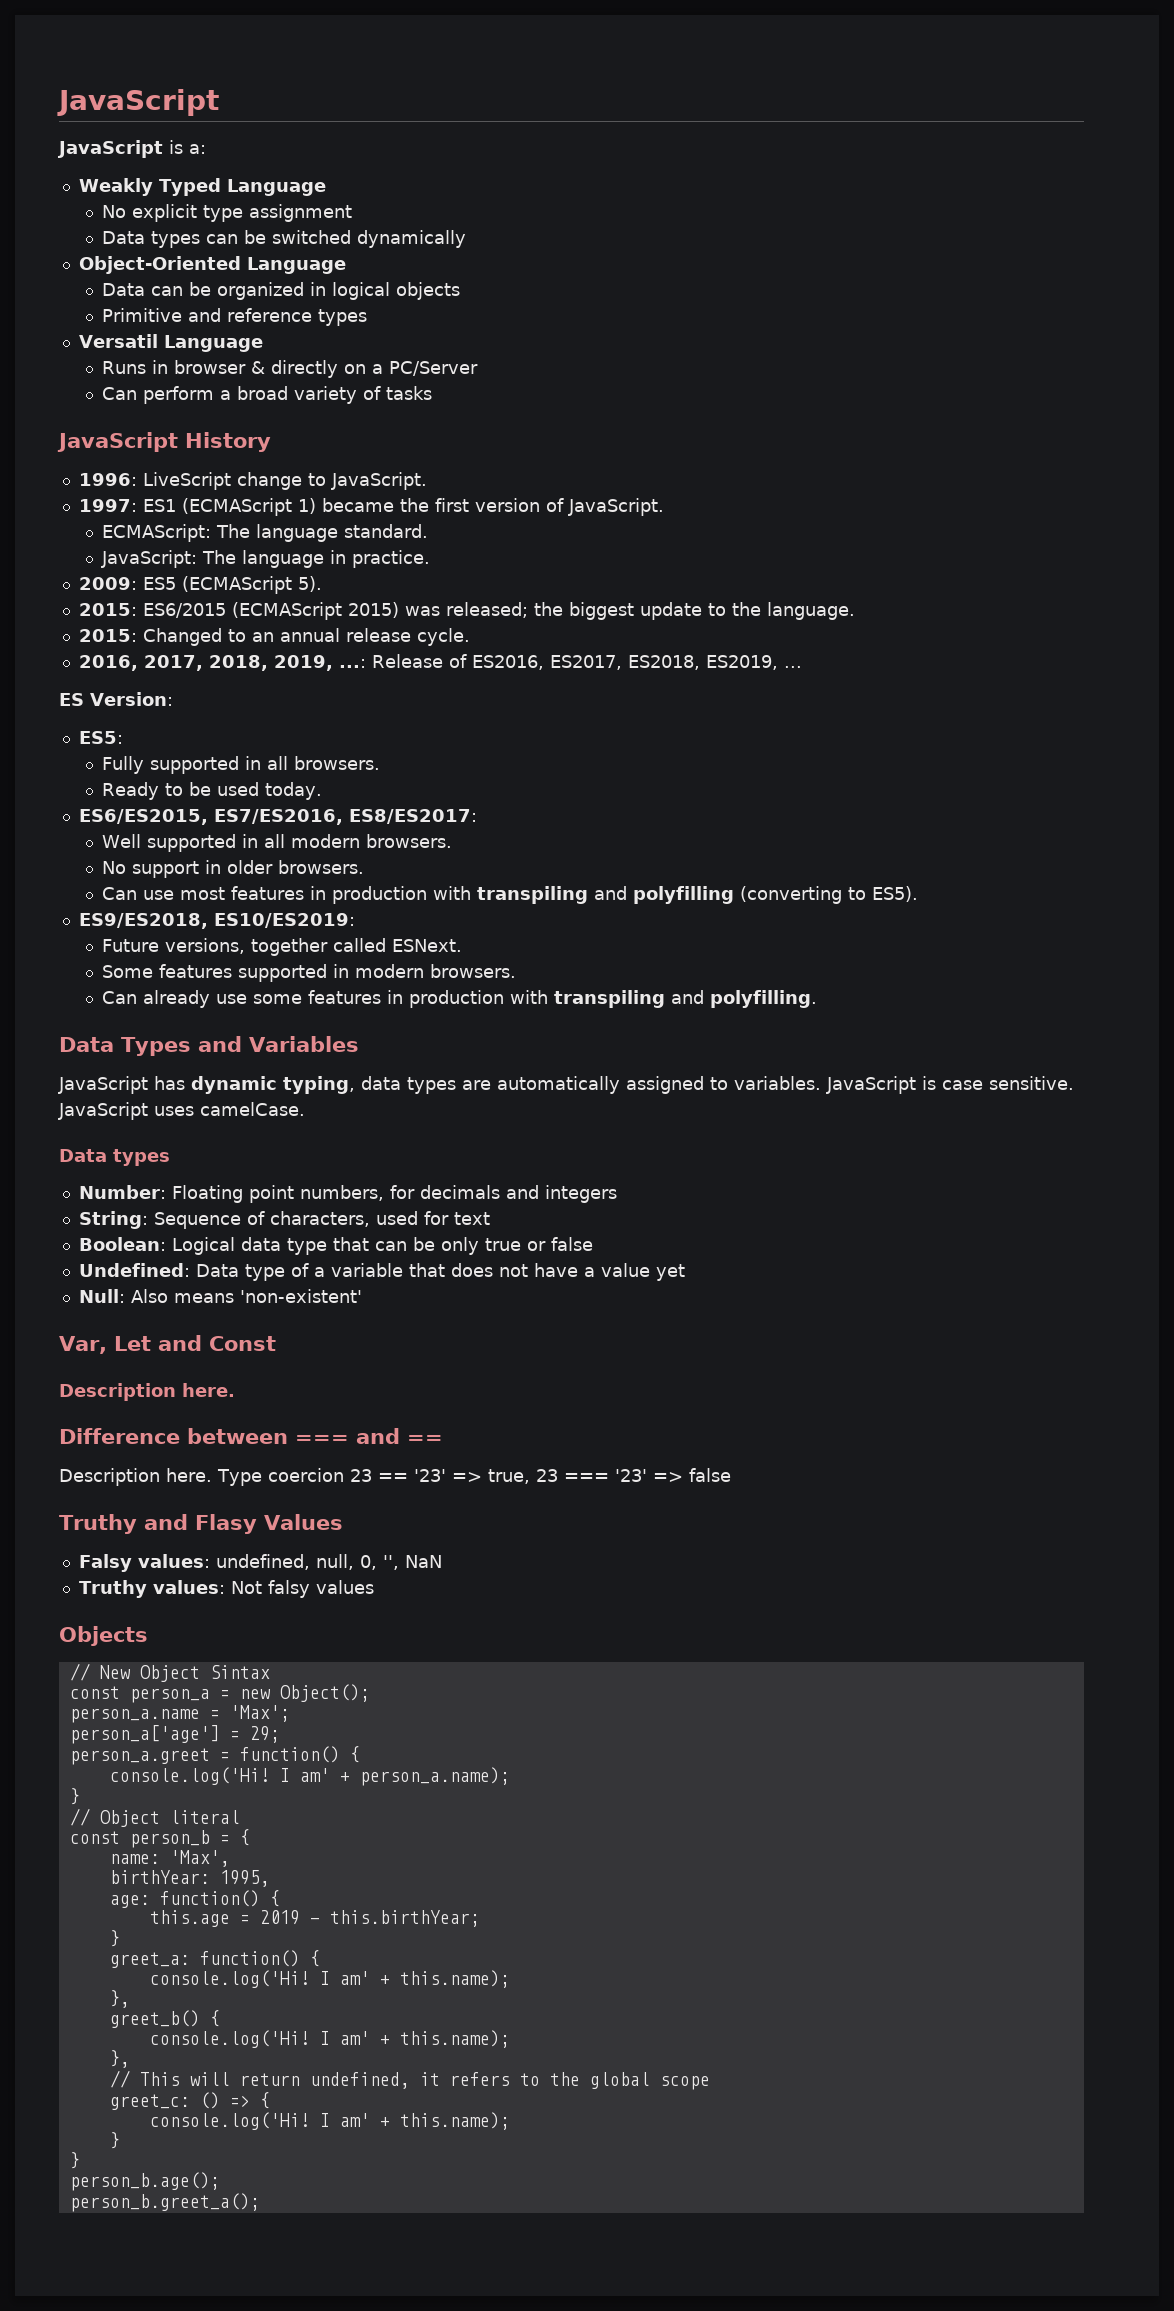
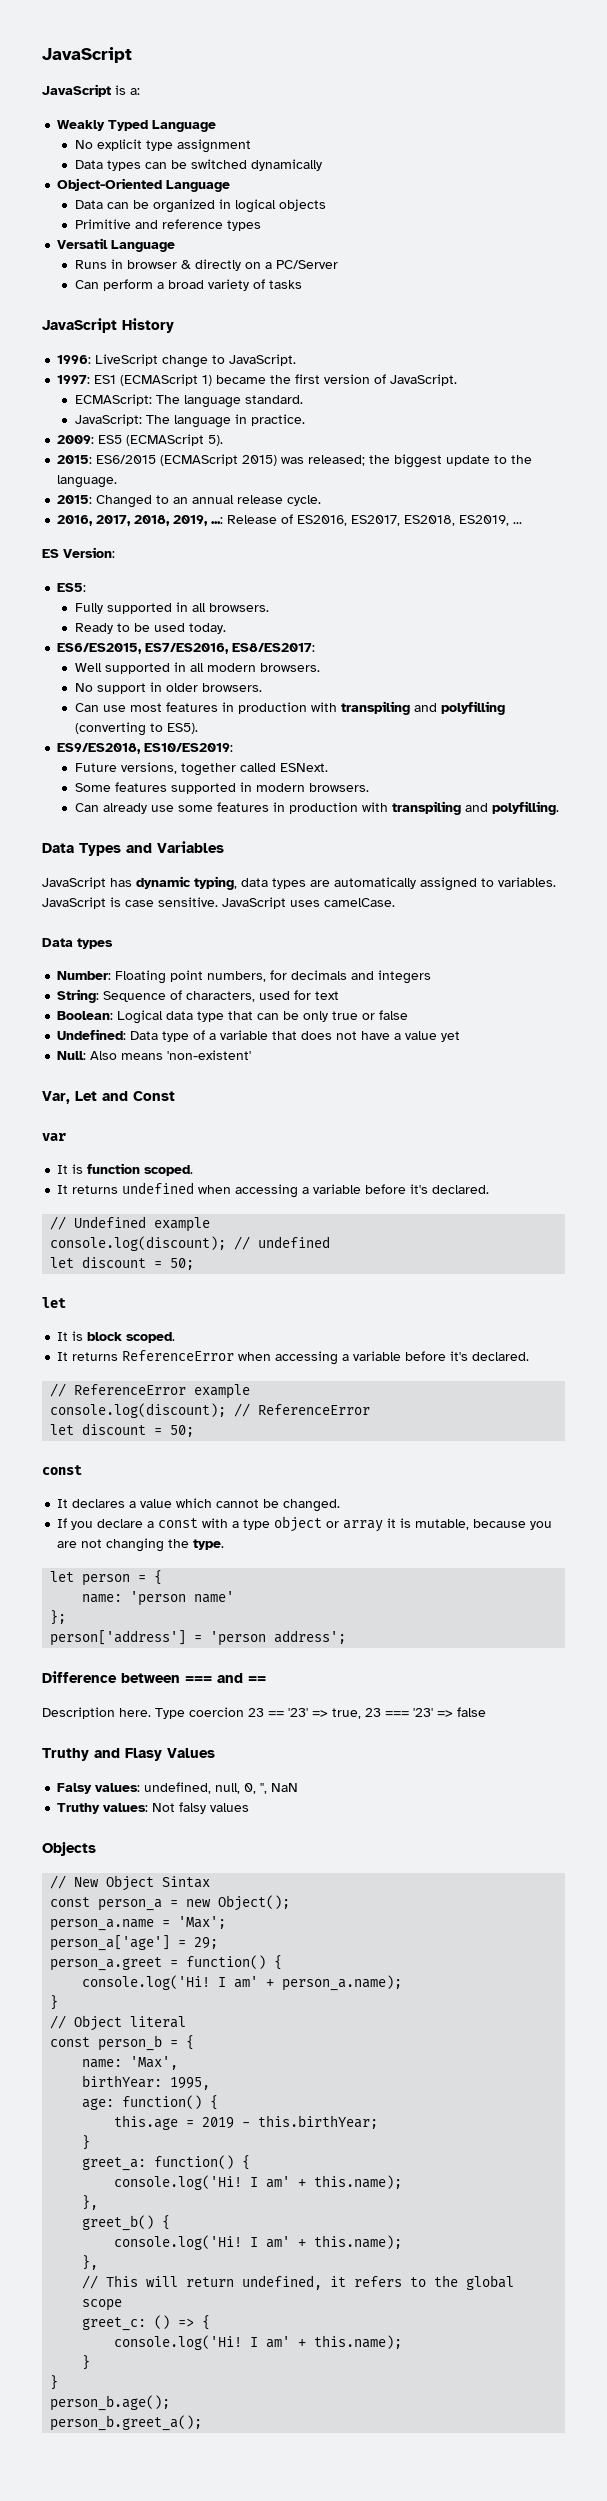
  Var, Let and Const
- Description here.
+ var
+ It is function scoped.
+ It returns undefined when accessing a variable before it's declared.
+ // Undefined example
+ console.log(discount); // undefined
+ let discount = 50;
+ let
+ It is block scoped.
+ It returns ReferenceError when accessing a variable before it's declared.
+ // ReferenceError example
+ console.log(discount); // ReferenceError
+ let discount = 50;
+ const
+ It declares a value which cannot be changed.
+ If you declare a const with a type object or array it is mutable, because you are not changing the type.
+ let person = {
+ name: 'person name'
+ };
+ person['address'] = 'person address';

